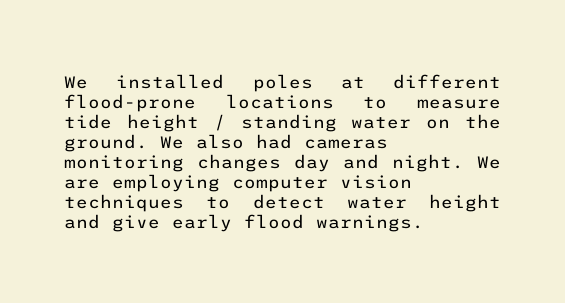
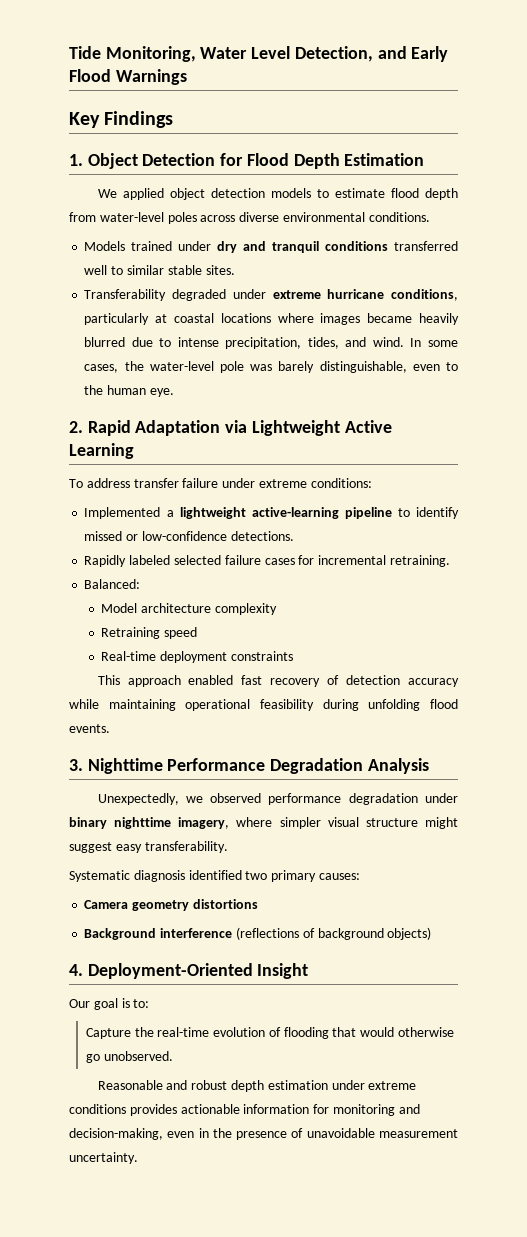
- We installed poles at different flood-prone locations to measure tide height / standing water on the ground. We also had cameras monitoring changes day and night. We are employing computer vision techniques to detect water height and give early flood warnings.
+ Tide Monitoring, Water Level Detection, and Early Flood Warnings
+ Key Findings
+ 1. Object Detection for Flood Depth Estimation
+ We applied object detection models to estimate flood depth from water-level poles across diverse environmental conditions.
+ Models trained under dry and tranquil conditions transferred well to similar stable sites.
+ Transferability degraded under extreme hurricane conditions, particularly at coastal locations where images became heavily blurred due to intense precipitation, tides, and wind. In some cases, the water-level pole was barely distinguishable, even to the human eye.
+ 2. Rapid Adaptation via Lightweight Active Learning
+ To address transfer failure under extreme conditions:
+ Implemented a lightweight active-learning pipeline to identify missed or low-confidence detections.
+ Rapidly labeled selected failure cases for incremental retraining.
+ Balanced:
+ Model architecture complexity
+ Retraining speed
+ Real-time deployment constraints
+ This approach enabled fast recovery of detection accuracy while maintaining operational feasibility during unfolding flood events.
+ 3. Nighttime Performance Degradation Analysis
+ Unexpectedly, we observed performance degradation under binary nighttime imagery, where simpler visual structure might suggest easy transferability.
+ Systematic diagnosis identified two primary causes:
+ Camera geometry distortions
+ Background interference (reflections of background objects)
+ 4. Deployment-Oriented Insight
+ Our goal is to:
+ Capture the real-time evolution of flooding that would otherwise go unobserved.
+ Reasonable and robust depth estimation under extreme conditions provides actionable information for monitoring and decision-making, even in the presence of unavoidable measurement uncertainty.

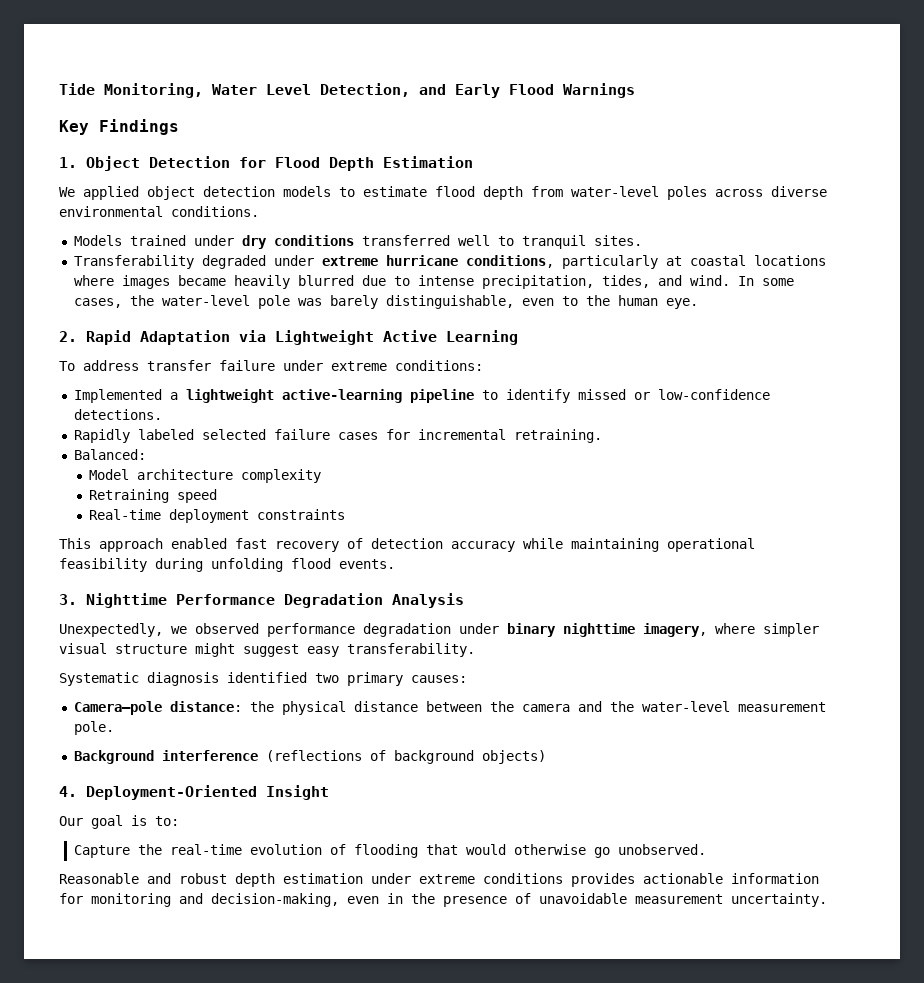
- Models trained under dry and tranquil conditions transferred well to similar stable sites.
+ Models trained under dry conditions transferred well to tranquil sites.
- Camera geometry distortions
+ Camera–pole distance: the physical distance between the camera and the water-level measurement pole.

